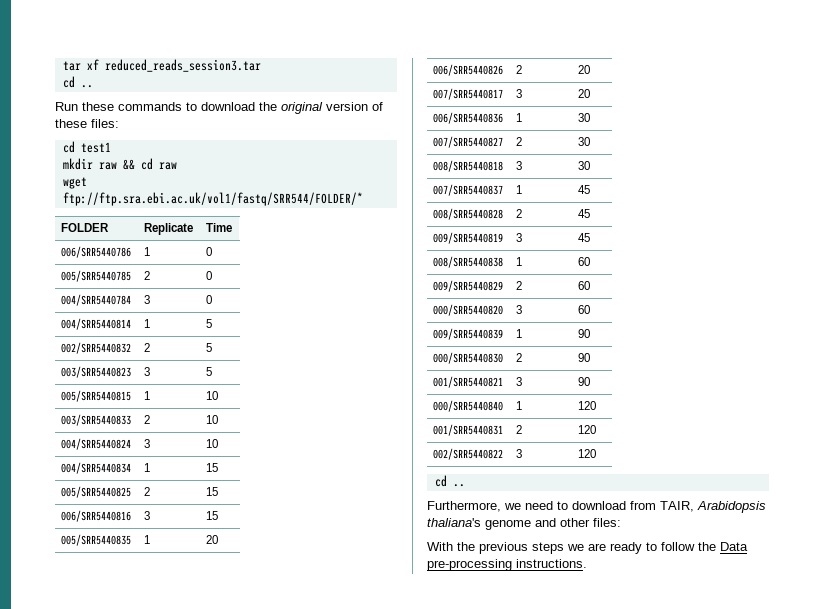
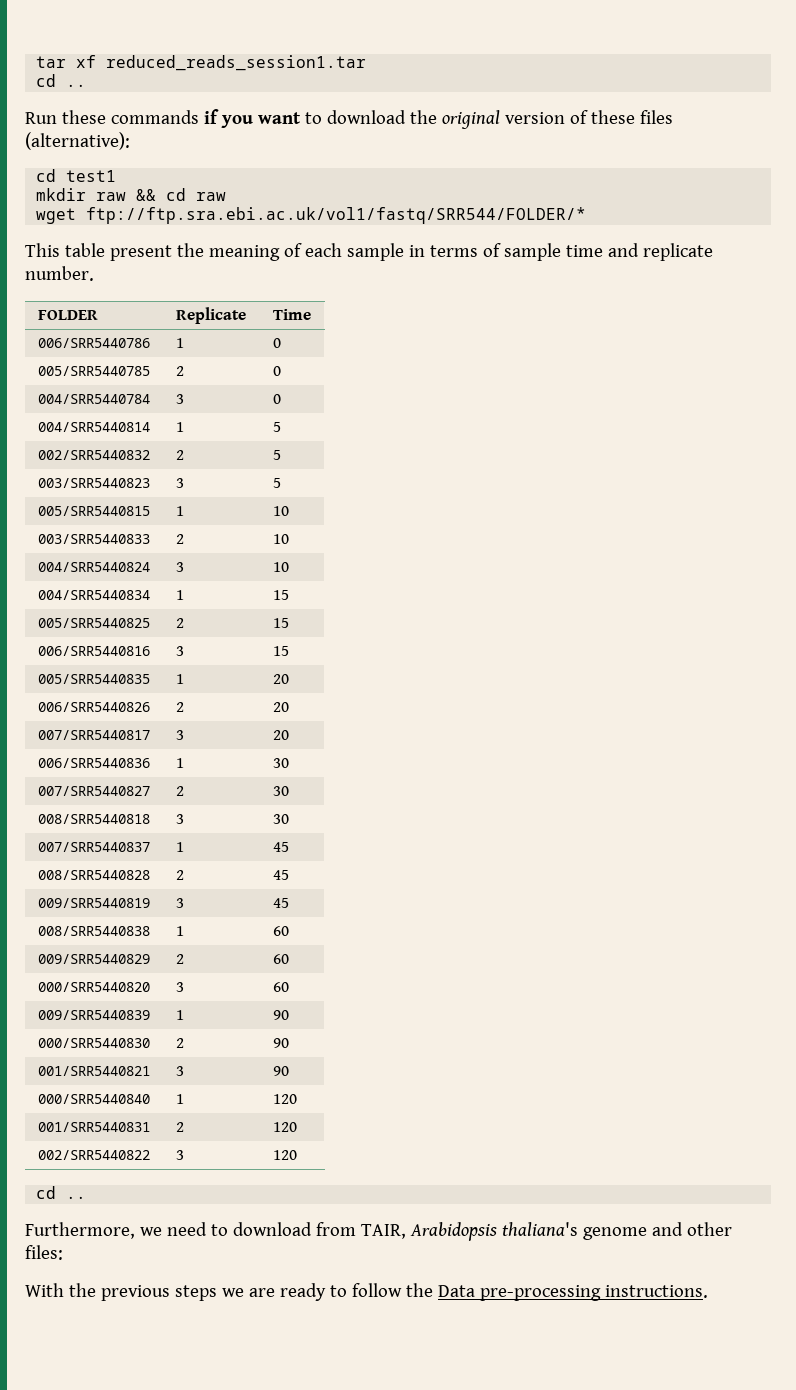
- tar xf reduced_reads_session3.tar
+ tar xf reduced_reads_session1.tar
- Run these commands to download the original version of these files:
+ Run these commands if you want to download the original version of these files (alternative):
+ This table present the meaning of each sample in terms of sample time and replicate number.

